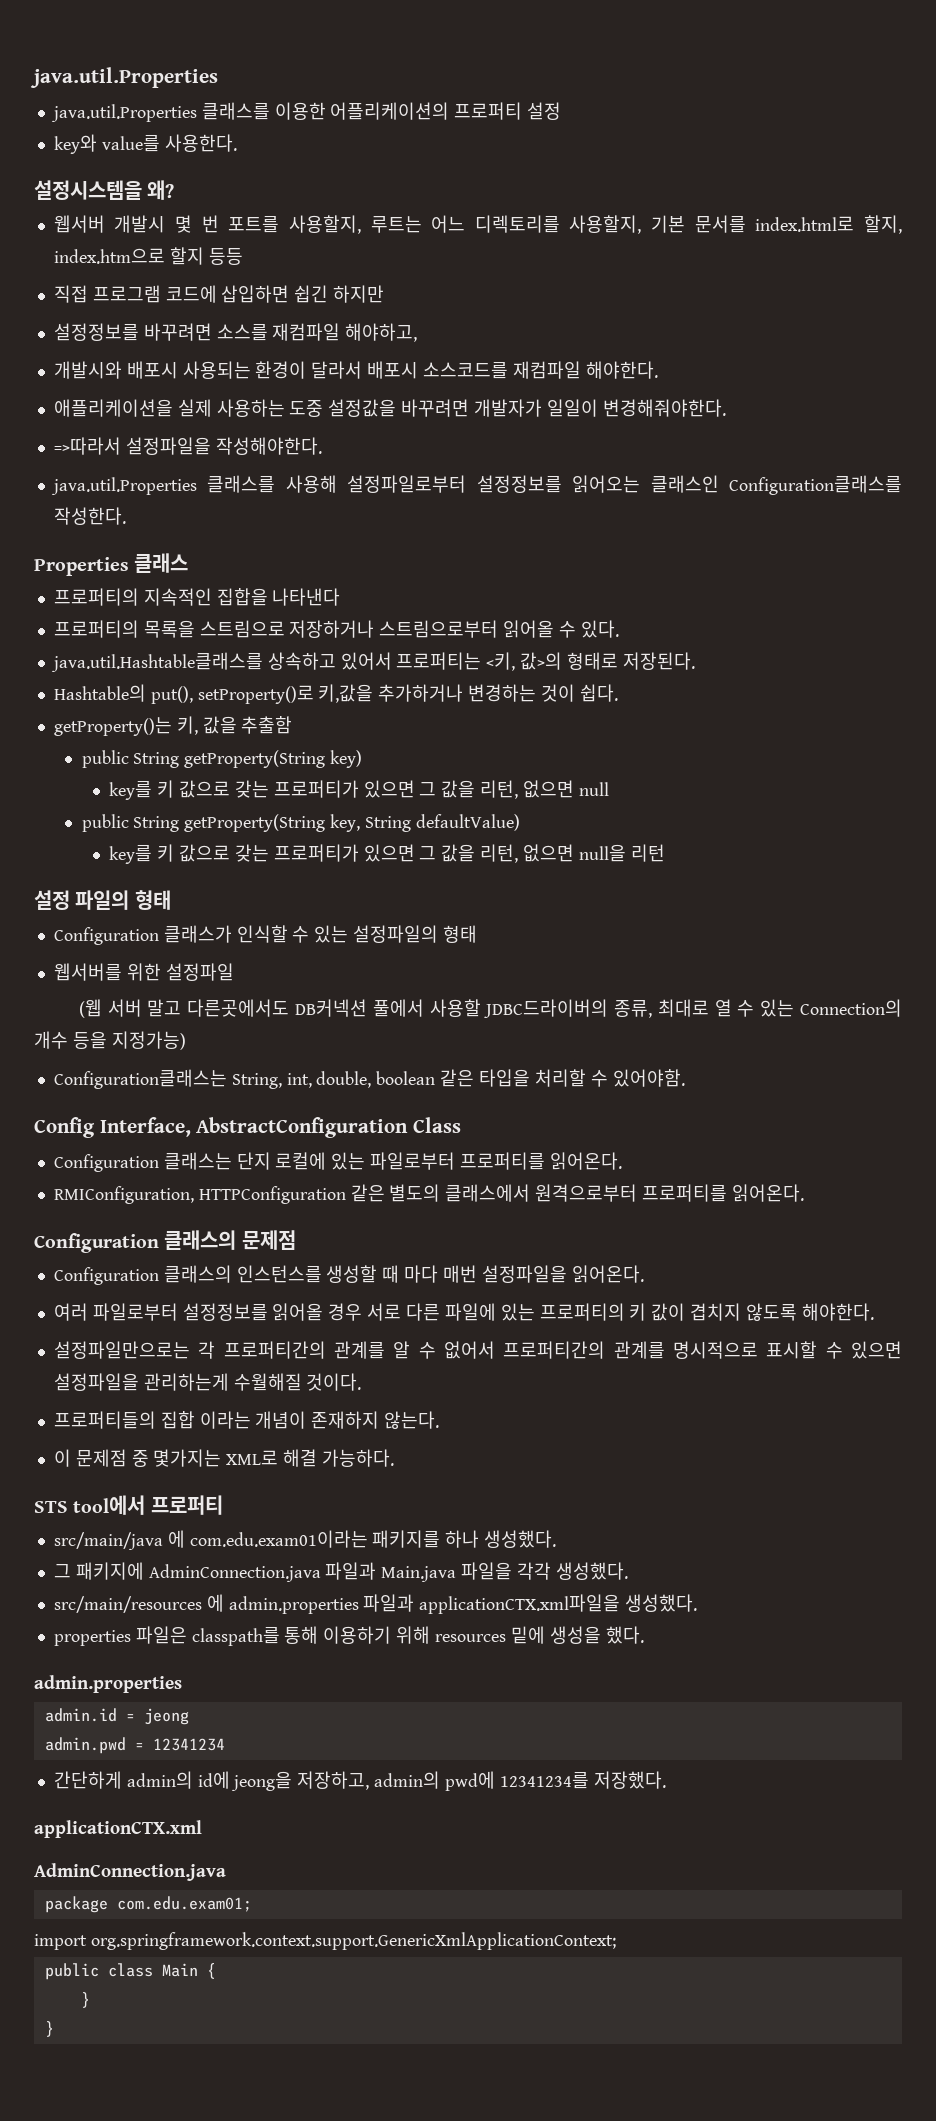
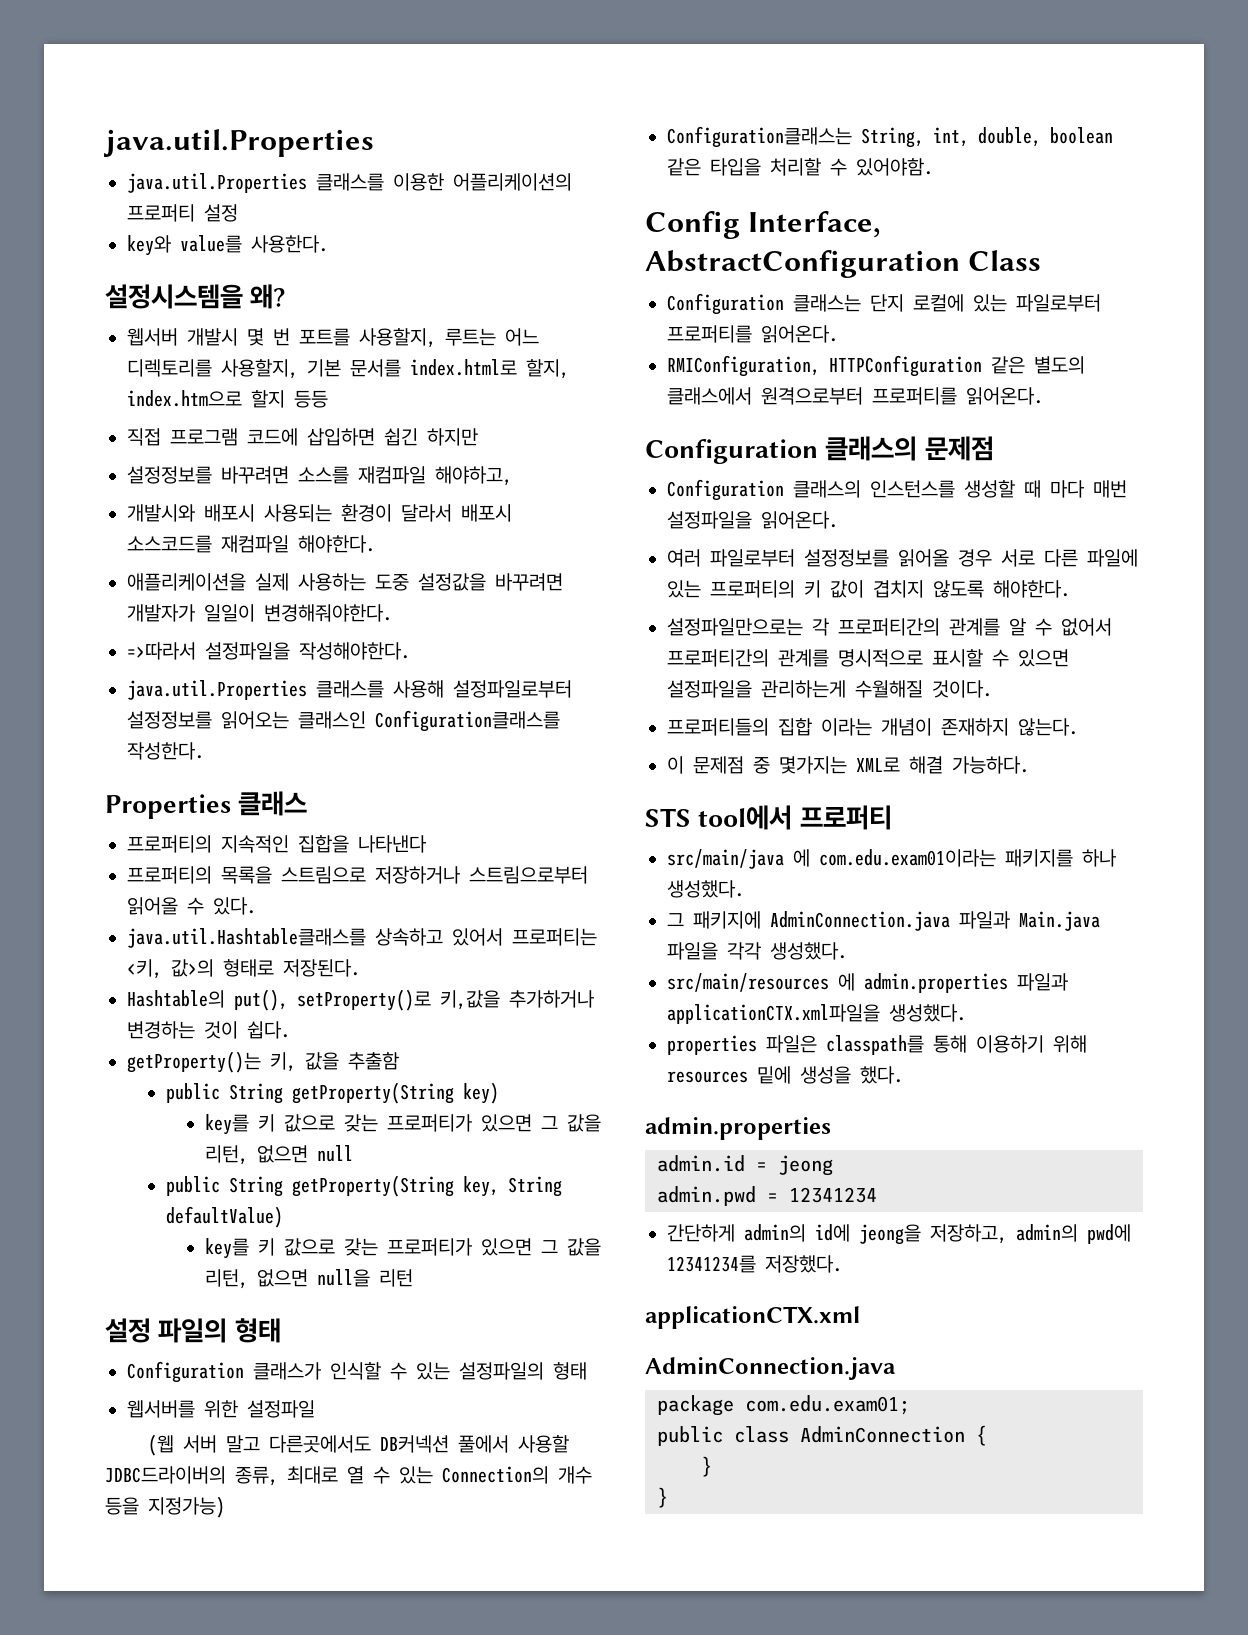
- import org.springframework.context.support.GenericXmlApplicationContext;
- public class Main {
+ public class AdminConnection {

